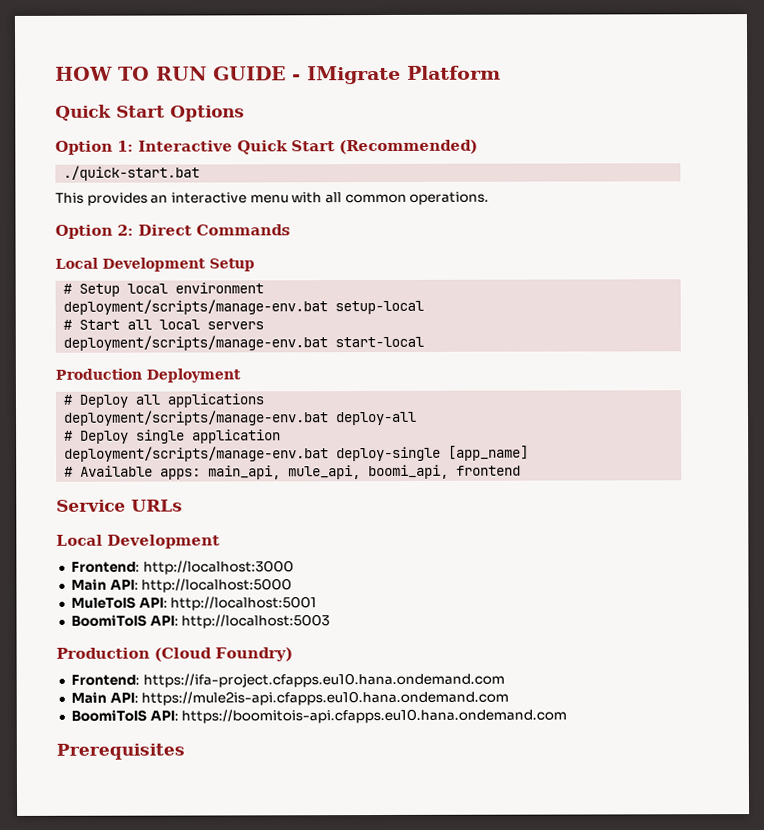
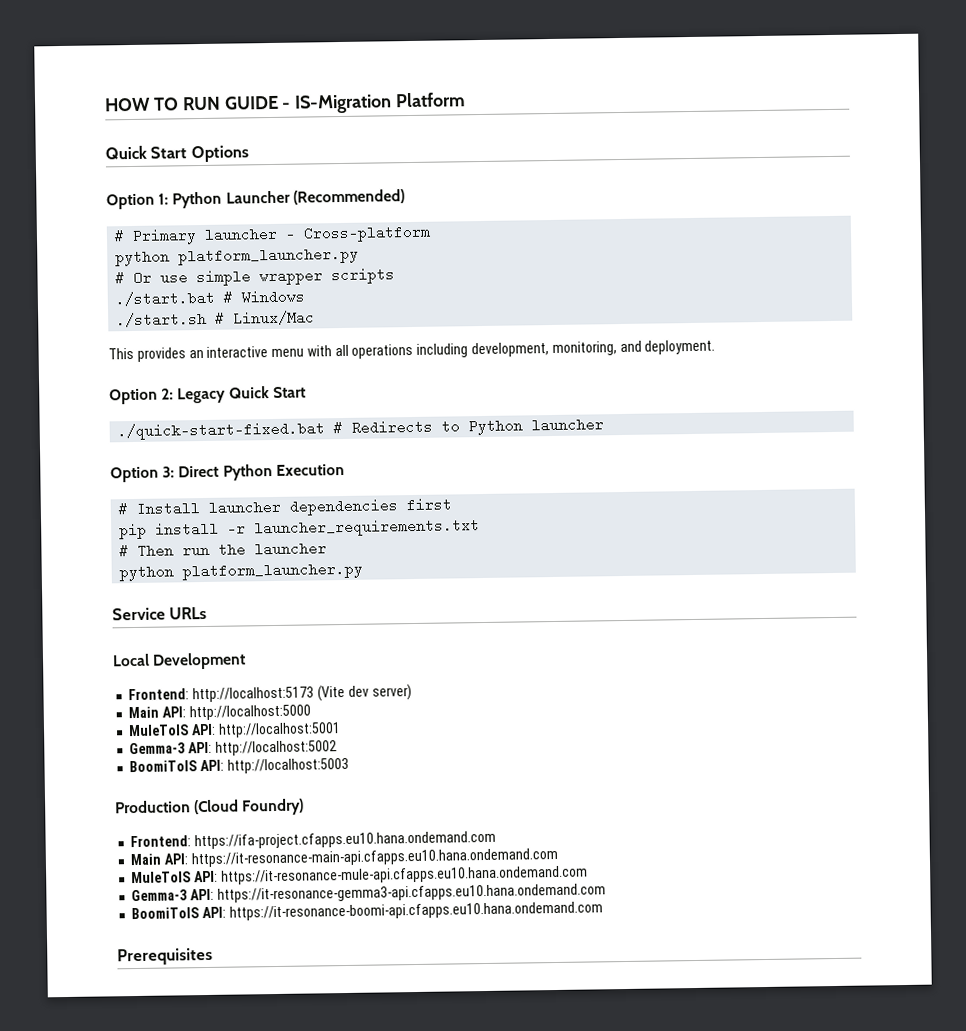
- HOW TO RUN GUIDE - IMigrate Platform
+ HOW TO RUN GUIDE - IS-Migration Platform
- Option 1: Interactive Quick Start (Recommended)
- ./quick-start.bat
+ Option 1: Python Launcher (Recommended)
+ # Primary launcher - Cross-platform
+ python platform_launcher.py
+ # Or use simple wrapper scripts
+ ./start.bat # Windows
+ ./start.sh # Linux/Mac
- This provides an interactive menu with all common operations.
- Option 2: Direct Commands
- Local Development Setup
- # Setup local environment
- deployment/scripts/manage-env.bat setup-local
- # Start all local servers
- deployment/scripts/manage-env.bat start-local
- Production Deployment
- # Deploy all applications
- deployment/scripts/manage-env.bat deploy-all
- # Deploy single application
- deployment/scripts/manage-env.bat deploy-single [app_name]
- # Available apps: main_api, mule_api, boomi_api, frontend
+ This provides an interactive menu with all operations including development, monitoring, and deployment.
+ Option 2: Legacy Quick Start
+ ./quick-start-fixed.bat # Redirects to Python launcher
+ Option 3: Direct Python Execution
+ # Install launcher dependencies first
+ pip install -r launcher_requirements.txt
+ # Then run the launcher
+ python platform_launcher.py
- Frontend: http://localhost:3000
+ Frontend: http://localhost:5173 (Vite dev server)
+ Gemma-3 API: http://localhost:5002
- Main API: https://mule2is-api.cfapps.eu10.hana.ondemand.com
- BoomiToIS API: https://boomitois-api.cfapps.eu10.hana.ondemand.com
+ Main API: https://it-resonance-main-api.cfapps.eu10.hana.ondemand.com
+ MuleToIS API: https://it-resonance-mule-api.cfapps.eu10.hana.ondemand.com
+ Gemma-3 API: https://it-resonance-gemma3-api.cfapps.eu10.hana.ondemand.com
+ BoomiToIS API: https://it-resonance-boomi-api.cfapps.eu10.hana.ondemand.com

